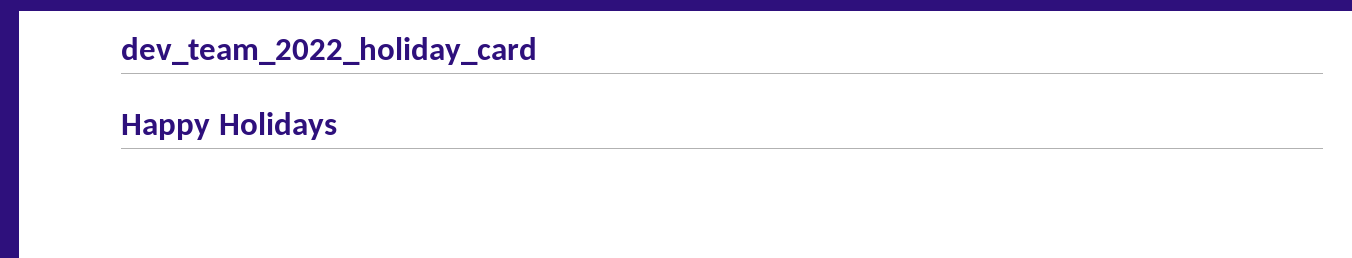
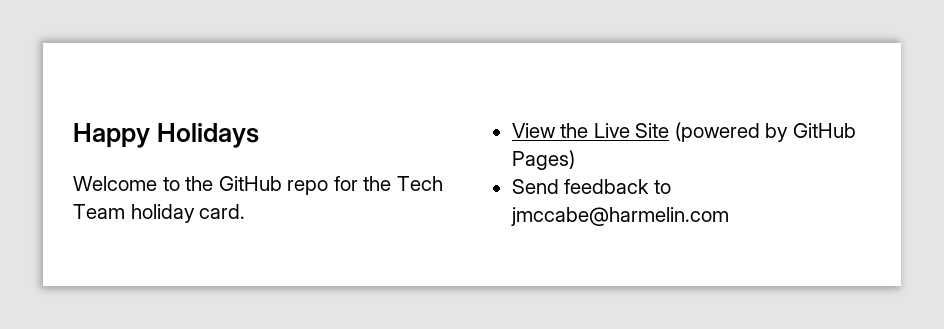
- dev_team_2022_holiday_card
+ Welcome to the GitHub repo for the Tech Team holiday card.
+ View the Live Site (powered by GitHub Pages)
+ Send feedback to jmccabe@harmelin.com

